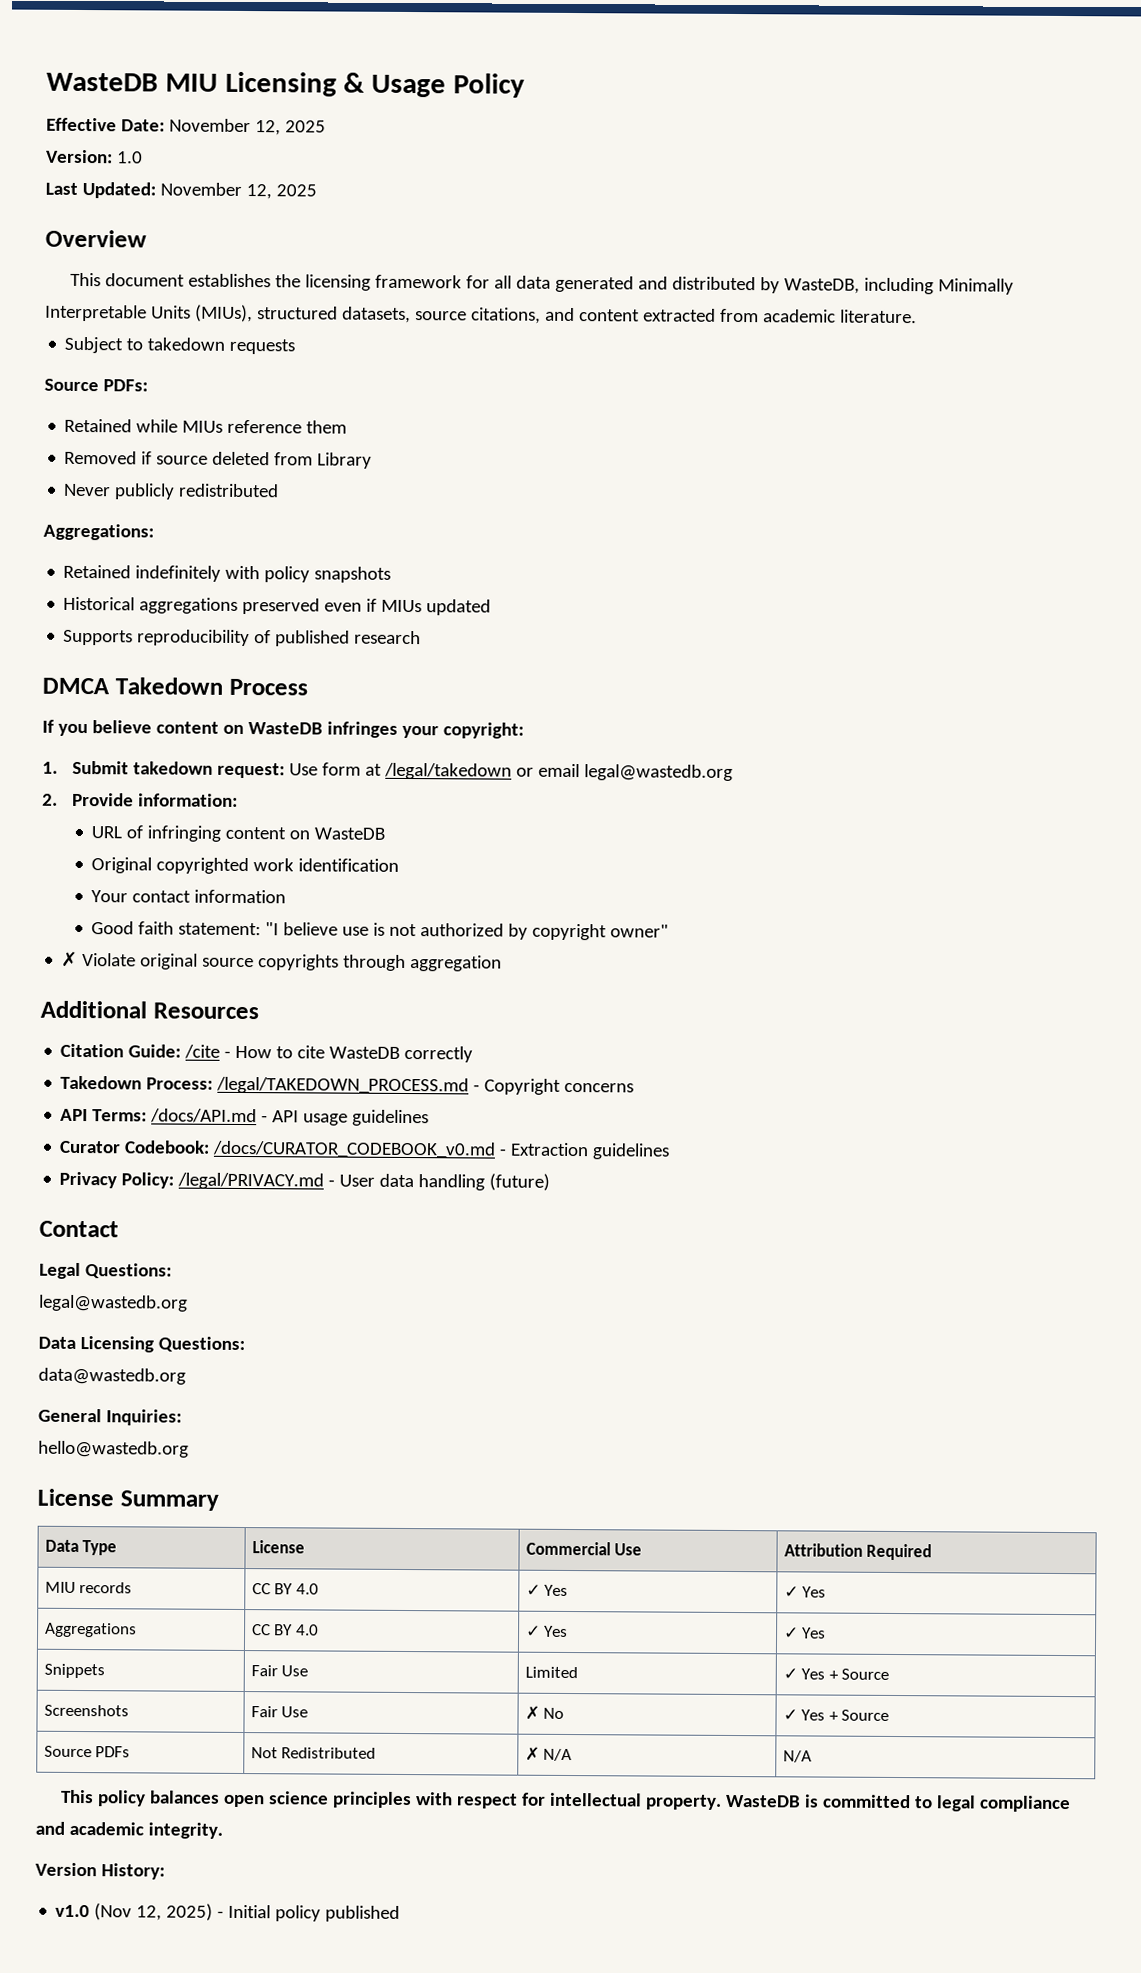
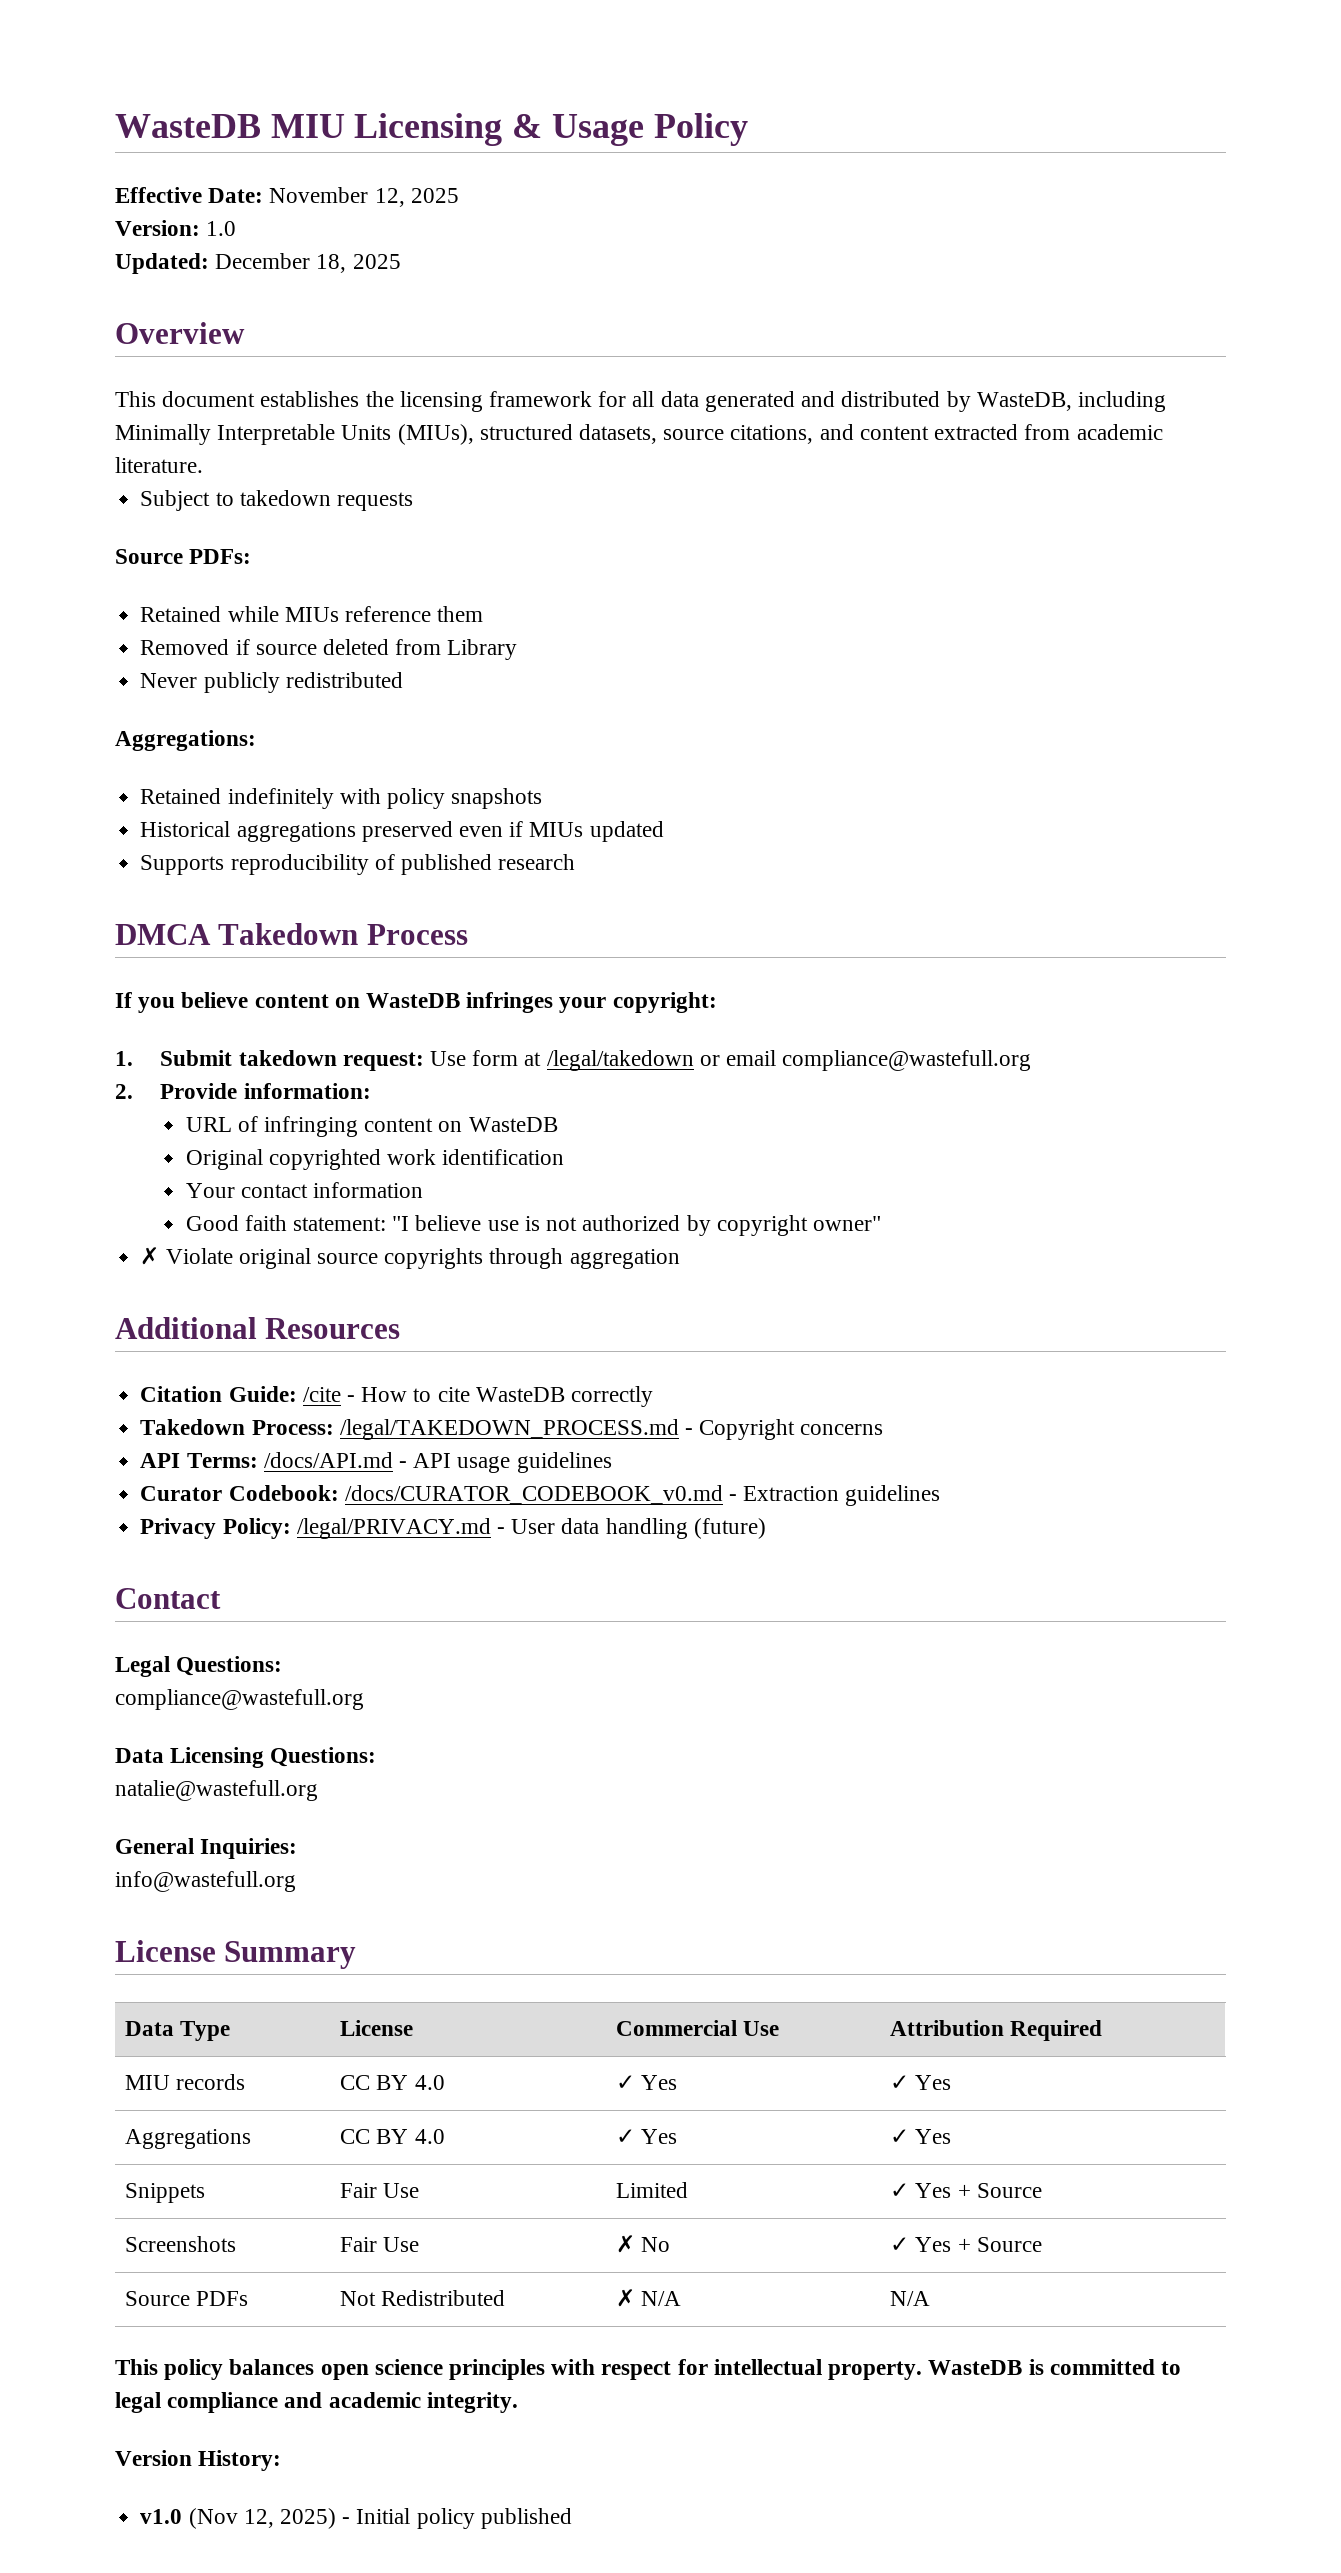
- Last Updated: November 12, 2025
+ Updated: December 18, 2025
- 1. Submit takedown request: Use form at /legal/takedown or email legal@wastedb.org
+ 1. Submit takedown request: Use form at /legal/takedown or email compliance@wastefull.org
  Legal Questions:
- legal@wastedb.org
+ compliance@wastefull.org
- data@wastedb.org
+ natalie@wastefull.org
- hello@wastedb.org
+ info@wastefull.org

